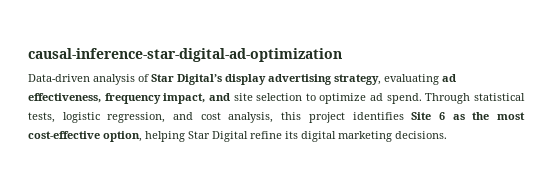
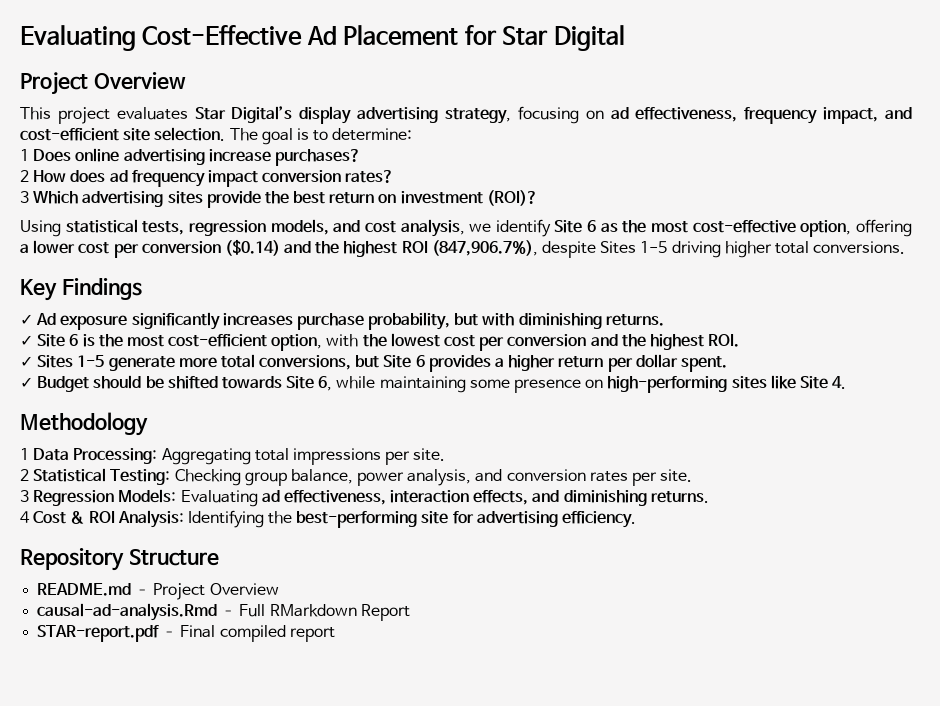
- causal-inference-star-digital-ad-optimization
- Data-driven analysis of Star Digital’s display advertising strategy, evaluating ad effectiveness, frequency impact, and site selection to optimize ad spend. Through statistical tests, logistic regression, and cost analysis, this project identifies Site 6 as the most cost-effective option, helping Star Digital refine its digital marketing decisions.
+ Evaluating Cost-Effective Ad Placement for Star Digital
+ Project Overview
+ This project evaluates Star Digital’s display advertising strategy, focusing on ad effectiveness, frequency impact, and cost-efficient site selection. The goal is to determine:
+ 1 Does online advertising increase purchases?
+ 2 How does ad frequency impact conversion rates?
+ 3 Which advertising sites provide the best return on investment (ROI)?
+ Using statistical tests, regression models, and cost analysis, we identify Site 6 as the most cost-effective option, offering a lower cost per conversion ($0.14) and the highest ROI (847,906.7%), despite Sites 1-5 driving higher total conversions.
+ Key Findings
+ ✓ Ad exposure significantly increases purchase probability, but with diminishing returns.
+ ✓ Site 6 is the most cost-efficient option, with the lowest cost per conversion and the highest ROI.
+ ✓ Sites 1-5 generate more total conversions, but Site 6 provides a higher return per dollar spent.
+ ✓ Budget should be shifted towards Site 6, while maintaining some presence on high-performing sites like Site 4.
+ Methodology
+ 1 Data Processing: Aggregating total impressions per site.
+ 2 Statistical Testing: Checking group balance, power analysis, and conversion rates per site.
+ 3 Regression Models: Evaluating ad effectiveness, interaction effects, and diminishing returns.
+ 4 Cost & ROI Analysis: Identifying the best-performing site for advertising efficiency.
+ Repository Structure
+ README.md – Project Overview
+ causal-ad-analysis.Rmd – Full RMarkdown Report
+ STAR-report.pdf – Final compiled report

